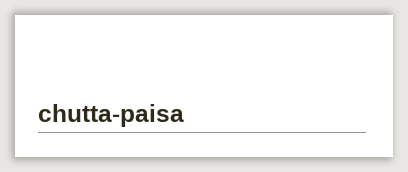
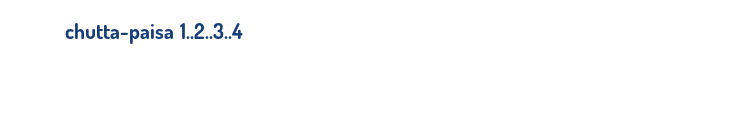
- chutta-paisa
+ chutta-paisa 1..2..3..4

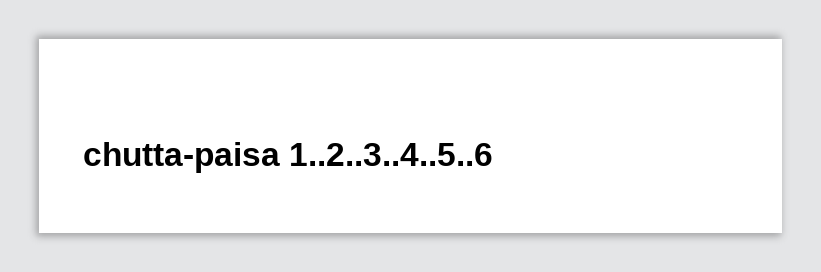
- chutta-paisa 1..2..3..4
+ chutta-paisa 1..2..3..4..5..6

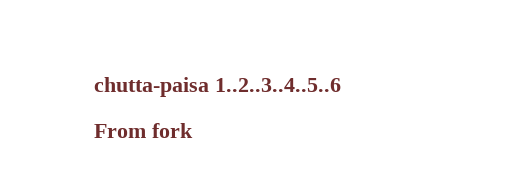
+ From fork

